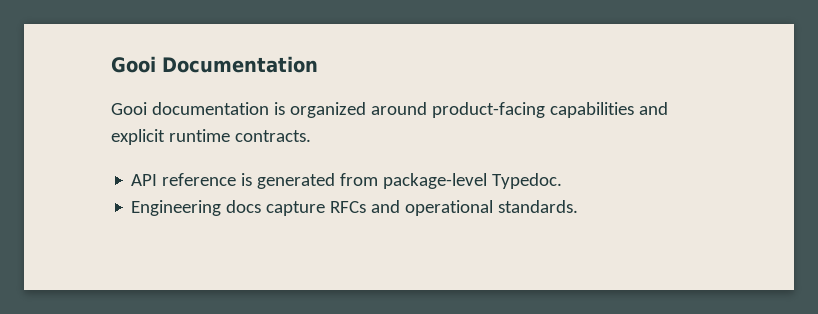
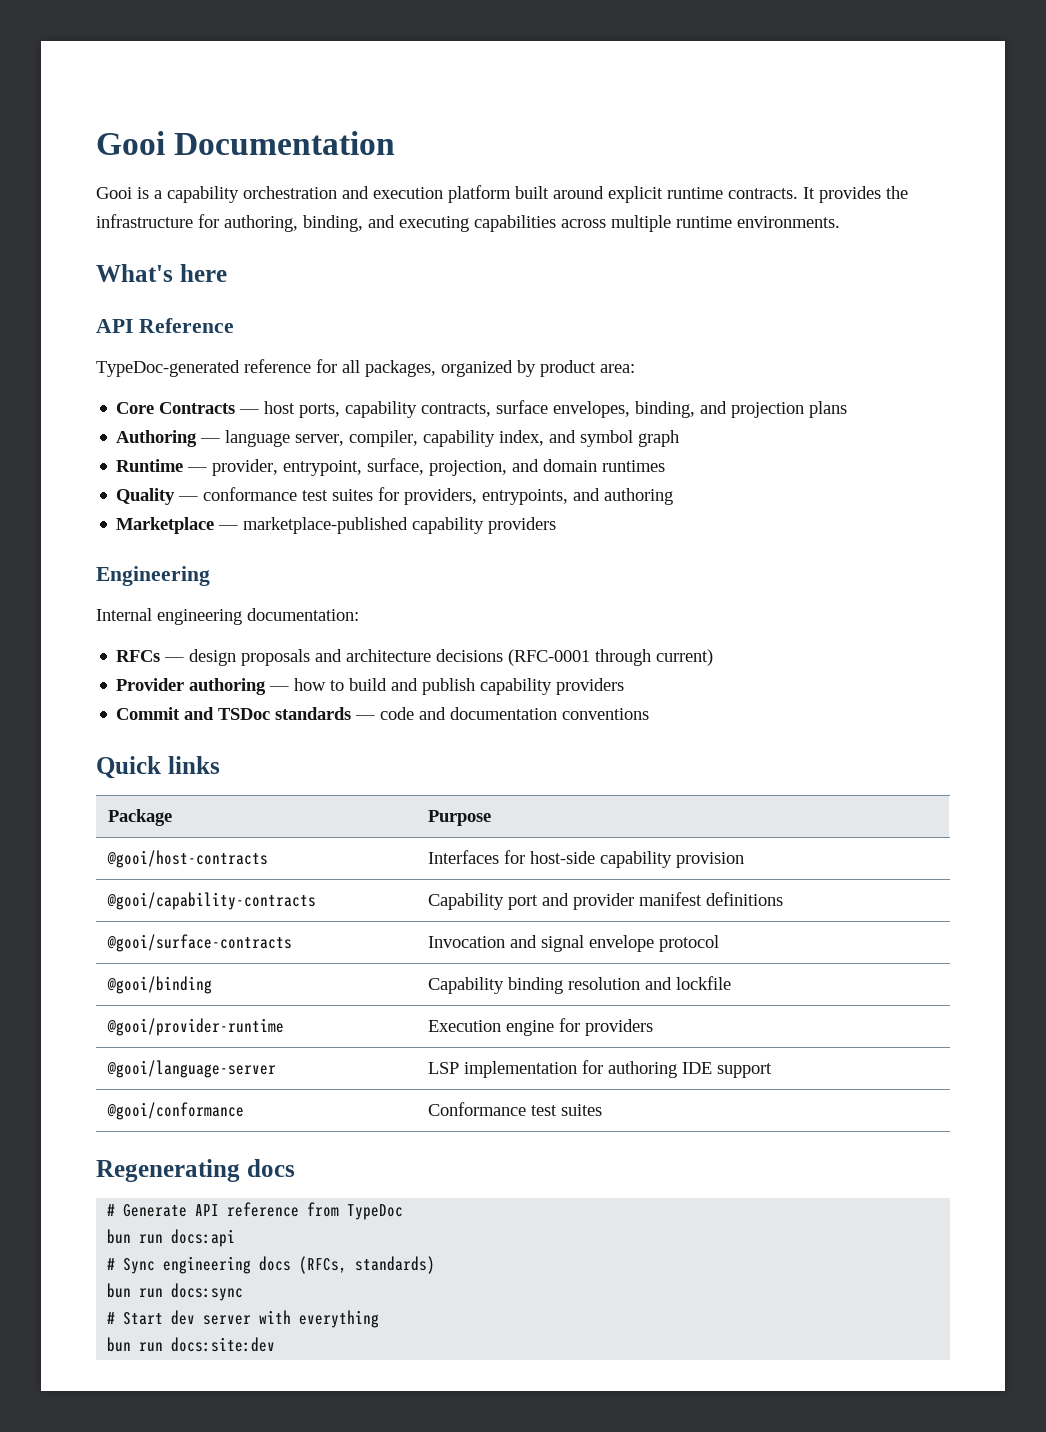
- Gooi documentation is organized around product-facing capabilities and explicit runtime contracts.
- API reference is generated from package-level Typedoc.
- Engineering docs capture RFCs and operational standards.
+ Gooi is a capability orchestration and execution platform built around explicit runtime contracts. It provides the infrastructure for authoring, binding, and executing capabilities across multiple runtime environments.
+ What's here
+ API Reference
+ TypeDoc-generated reference for all packages, organized by product area:
+ Core Contracts — host ports, capability contracts, surface envelopes, binding, and projection plans
+ Authoring — language server, compiler, capability index, and symbol graph
+ Runtime — provider, entrypoint, surface, projection, and domain runtimes
+ Quality — conformance test suites for providers, entrypoints, and authoring
+ Marketplace — marketplace-published capability providers
+ Engineering
+ Internal engineering documentation:
+ RFCs — design proposals and architecture decisions (RFC-0001 through current)
+ Provider authoring — how to build and publish capability providers
+ Commit and TSDoc standards — code and documentation conventions
+ Quick links
+ Package | Purpose
+ @gooi/host-contracts | Interfaces for host-side capability provision
+ @gooi/capability-contracts | Capability port and provider manifest definitions
+ @gooi/surface-contracts | Invocation and signal envelope protocol
+ @gooi/binding | Capability binding resolution and lockfile
+ @gooi/provider-runtime | Execution engine for providers
+ @gooi/language-server | LSP implementation for authoring IDE support
+ @gooi/conformance | Conformance test suites
+ Regenerating docs
+ # Generate API reference from TypeDoc
+ bun run docs:api
+ # Sync engineering docs (RFCs, standards)
+ bun run docs:sync
+ # Start dev server with everything
+ bun run docs:site:dev

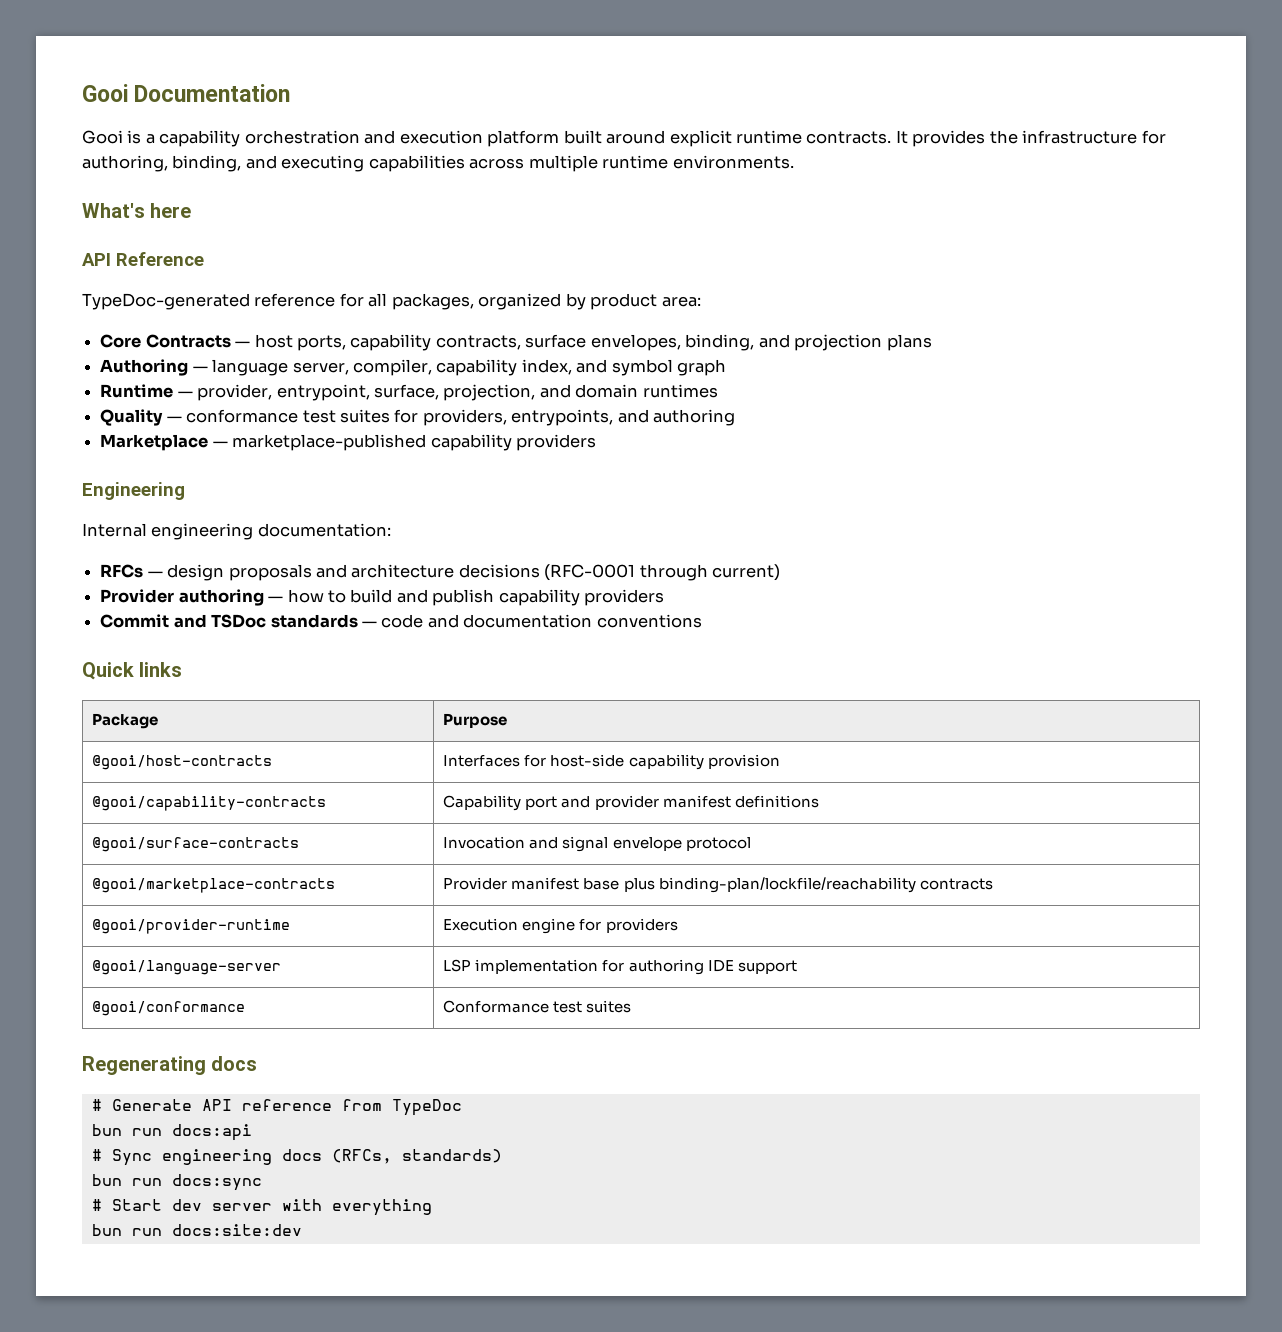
- @gooi/binding | Capability binding resolution and lockfile
+ @gooi/marketplace-contracts | Provider manifest base plus binding-plan/lockfile/reachability contracts

